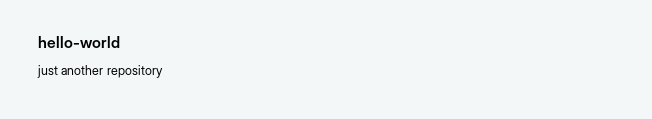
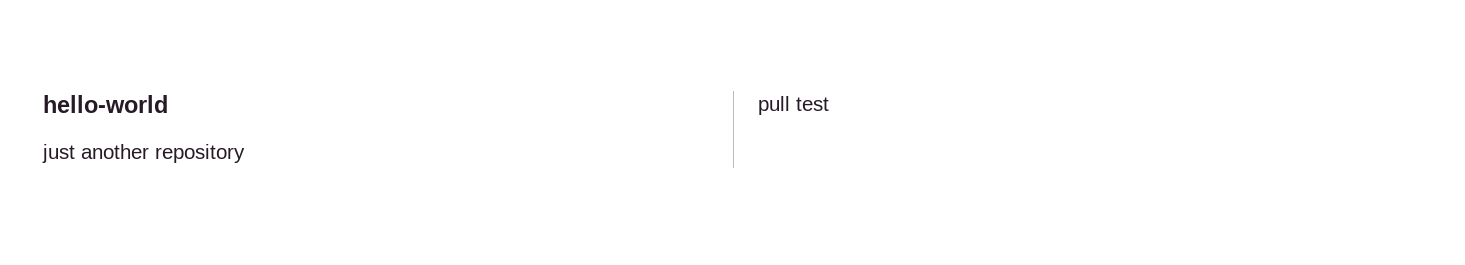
+ pull test

